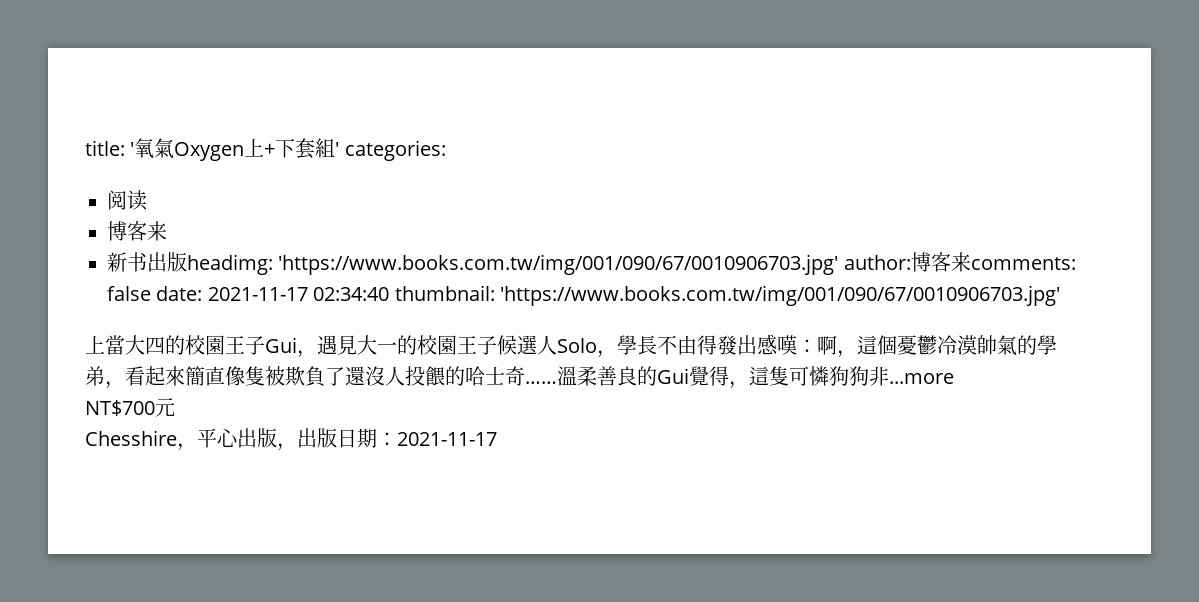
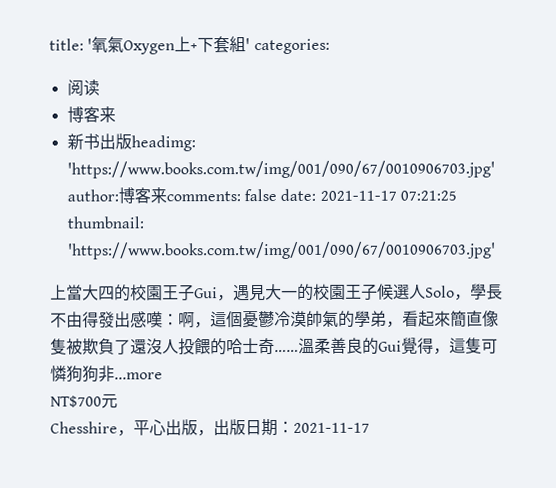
- 新书出版headimg: 'https://www.books.com.tw/img/001/090/67/0010906703.jpg' author:博客来comments: false date: 2021-11-17 02:34:40 thumbnail: 'https://www.books.com.tw/img/001/090/67/0010906703.jpg'
+ 新书出版headimg: 'https://www.books.com.tw/img/001/090/67/0010906703.jpg' author:博客来comments: false date: 2021-11-17 07:21:25 thumbnail: 'https://www.books.com.tw/img/001/090/67/0010906703.jpg'

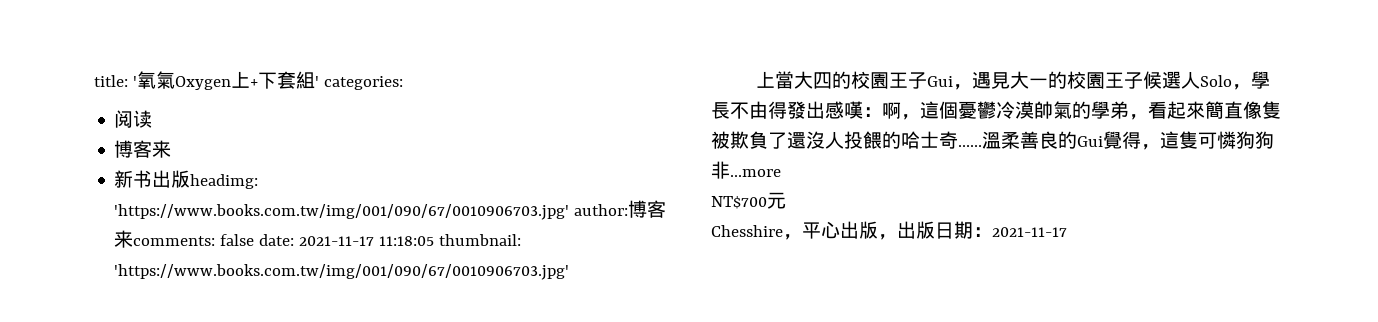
- 新书出版headimg: 'https://www.books.com.tw/img/001/090/67/0010906703.jpg' author:博客来comments: false date: 2021-11-17 07:21:25 thumbnail: 'https://www.books.com.tw/img/001/090/67/0010906703.jpg'
+ 新书出版headimg: 'https://www.books.com.tw/img/001/090/67/0010906703.jpg' author:博客来comments: false date: 2021-11-17 11:18:05 thumbnail: 'https://www.books.com.tw/img/001/090/67/0010906703.jpg'

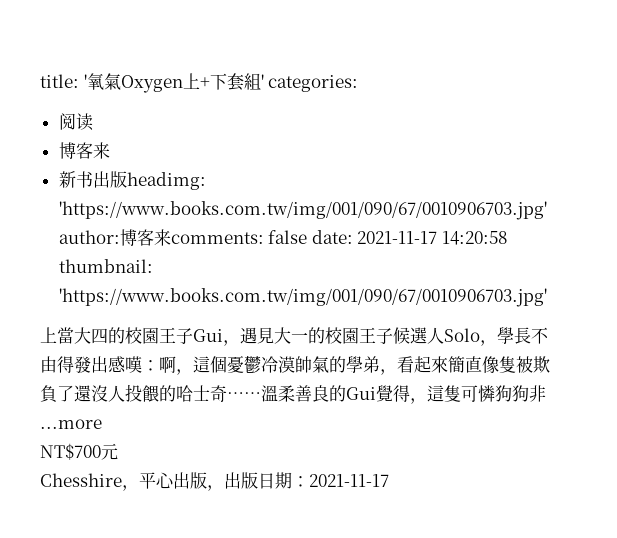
- 新书出版headimg: 'https://www.books.com.tw/img/001/090/67/0010906703.jpg' author:博客来comments: false date: 2021-11-17 11:18:05 thumbnail: 'https://www.books.com.tw/img/001/090/67/0010906703.jpg'
+ 新书出版headimg: 'https://www.books.com.tw/img/001/090/67/0010906703.jpg' author:博客来comments: false date: 2021-11-17 14:20:58 thumbnail: 'https://www.books.com.tw/img/001/090/67/0010906703.jpg'

